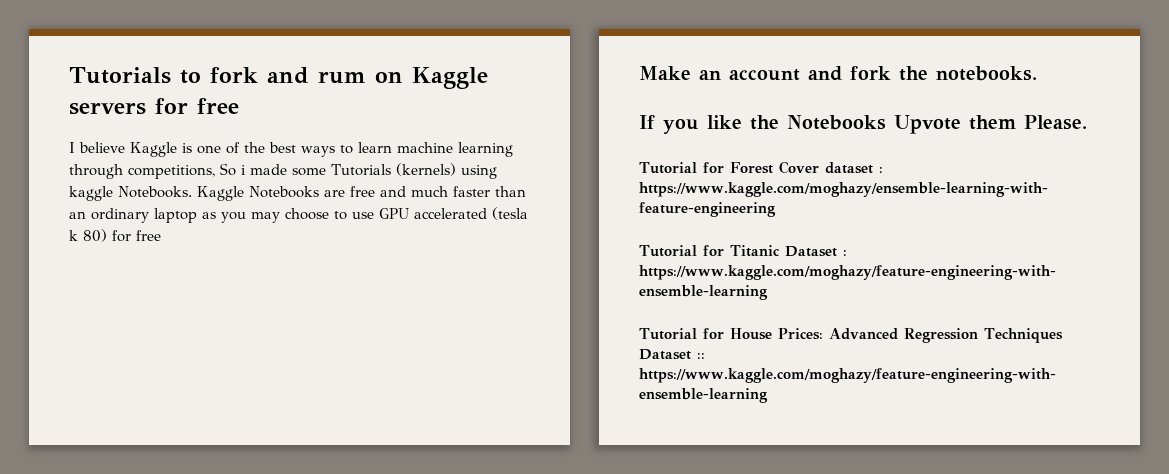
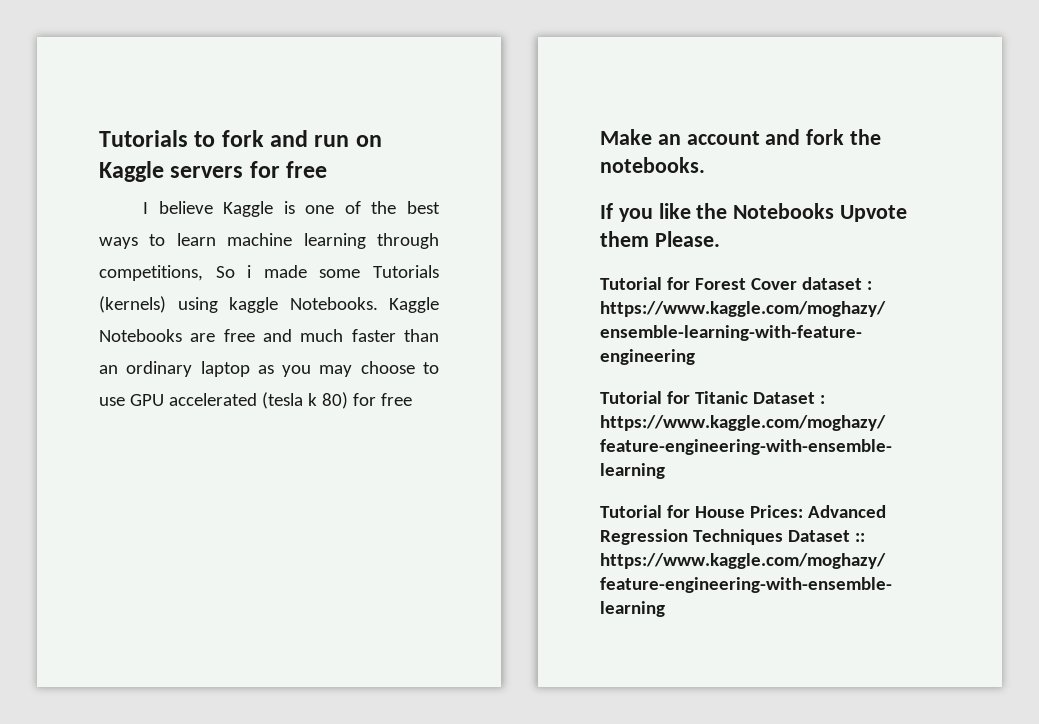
- Tutorials to fork and rum on Kaggle servers for free
+ Tutorials to fork and run on Kaggle servers for free

